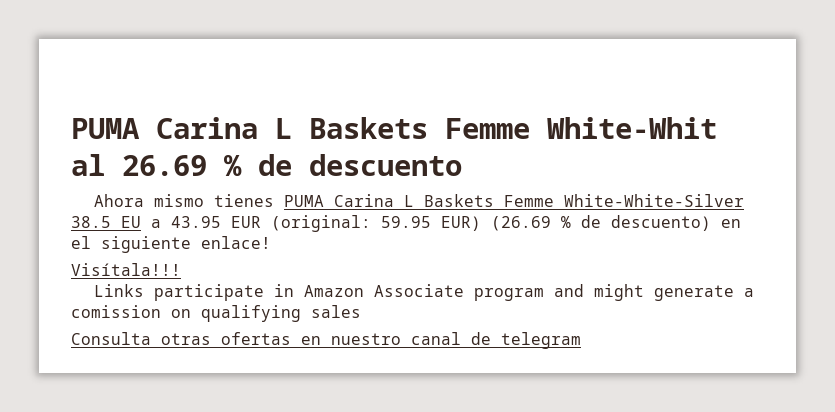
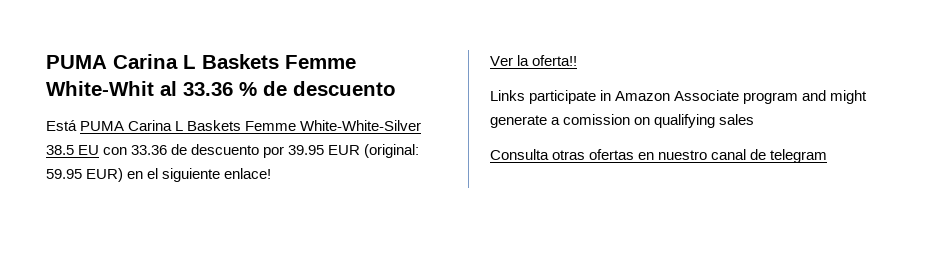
- PUMA Carina L Baskets Femme White-Whit al 26.69 % de descuento
+ PUMA Carina L Baskets Femme White-Whit al 33.36 % de descuento
- Ahora mismo tienes PUMA Carina L Baskets Femme White-White-Silver 38.5 EU a 43.95 EUR (original: 59.95 EUR) (26.69 % de descuento) en el siguiente enlace!
+ Está PUMA Carina L Baskets Femme White-White-Silver 38.5 EU con 33.36 de descuento por 39.95 EUR (original: 59.95 EUR) en el siguiente enlace!
- Visítala!!!
+ Ver la oferta!!

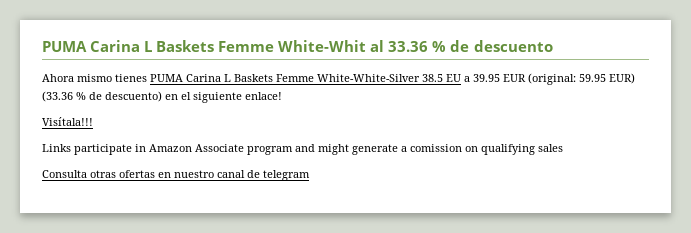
- Está PUMA Carina L Baskets Femme White-White-Silver 38.5 EU con 33.36 de descuento por 39.95 EUR (original: 59.95 EUR) en el siguiente enlace!
+ Ahora mismo tienes PUMA Carina L Baskets Femme White-White-Silver 38.5 EU a 39.95 EUR (original: 59.95 EUR) (33.36 % de descuento) en el siguiente enlace!
- Ver la oferta!!
+ Visítala!!!

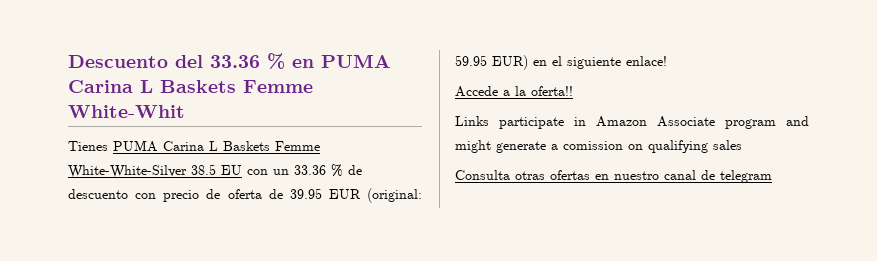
- PUMA Carina L Baskets Femme White-Whit al 33.36 % de descuento
- Ahora mismo tienes PUMA Carina L Baskets Femme White-White-Silver 38.5 EU a 39.95 EUR (original: 59.95 EUR) (33.36 % de descuento) en el siguiente enlace!
+ Descuento del 33.36 % en PUMA Carina L Baskets Femme White-Whit
+ Tienes PUMA Carina L Baskets Femme White-White-Silver 38.5 EU con un 33.36 % de descuento con precio de oferta de 39.95 EUR (original: 59.95 EUR) en el siguiente enlace!
- Visítala!!!
+ Accede a la oferta!!

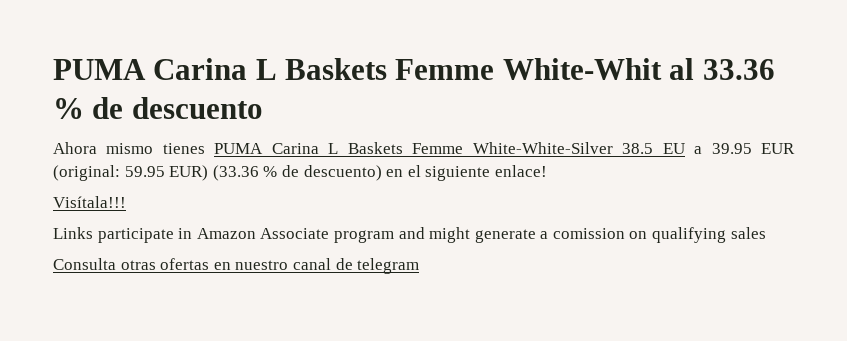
- Descuento del 33.36 % en PUMA Carina L Baskets Femme White-Whit
- Tienes PUMA Carina L Baskets Femme White-White-Silver 38.5 EU con un 33.36 % de descuento con precio de oferta de 39.95 EUR (original: 59.95 EUR) en el siguiente enlace!
+ PUMA Carina L Baskets Femme White-Whit al 33.36 % de descuento
+ Ahora mismo tienes PUMA Carina L Baskets Femme White-White-Silver 38.5 EU a 39.95 EUR (original: 59.95 EUR) (33.36 % de descuento) en el siguiente enlace!
- Accede a la oferta!!
+ Visítala!!!

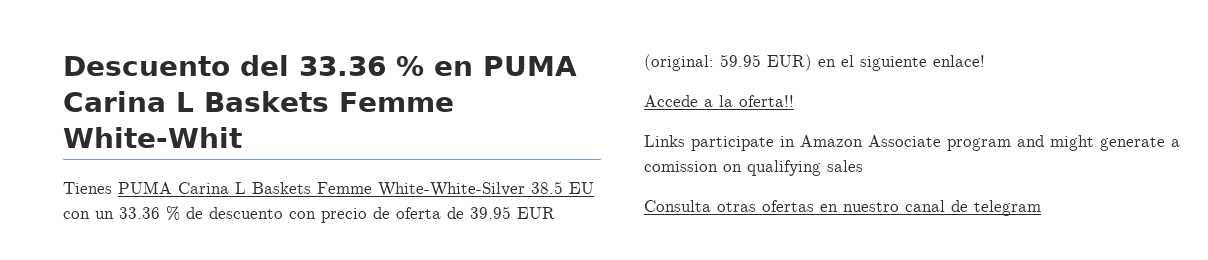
- PUMA Carina L Baskets Femme White-Whit al 33.36 % de descuento
- Ahora mismo tienes PUMA Carina L Baskets Femme White-White-Silver 38.5 EU a 39.95 EUR (original: 59.95 EUR) (33.36 % de descuento) en el siguiente enlace!
+ Descuento del 33.36 % en PUMA Carina L Baskets Femme White-Whit
+ Tienes PUMA Carina L Baskets Femme White-White-Silver 38.5 EU con un 33.36 % de descuento con precio de oferta de 39.95 EUR (original: 59.95 EUR) en el siguiente enlace!
- Visítala!!!
+ Accede a la oferta!!

